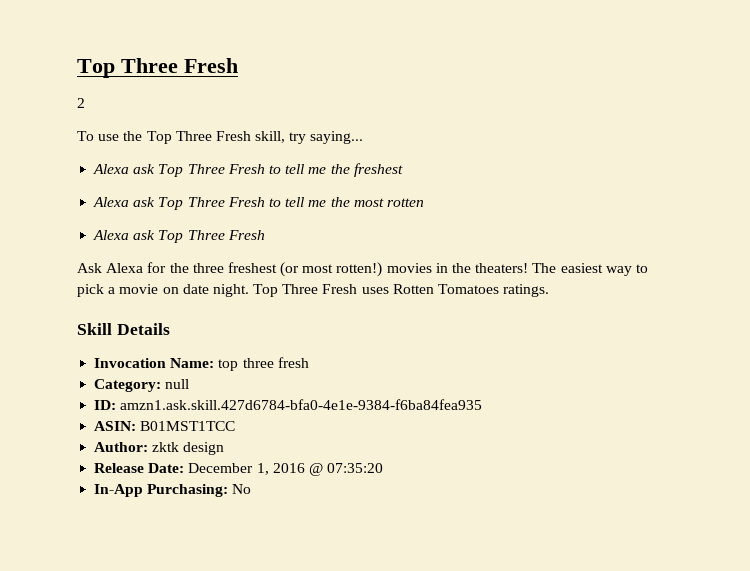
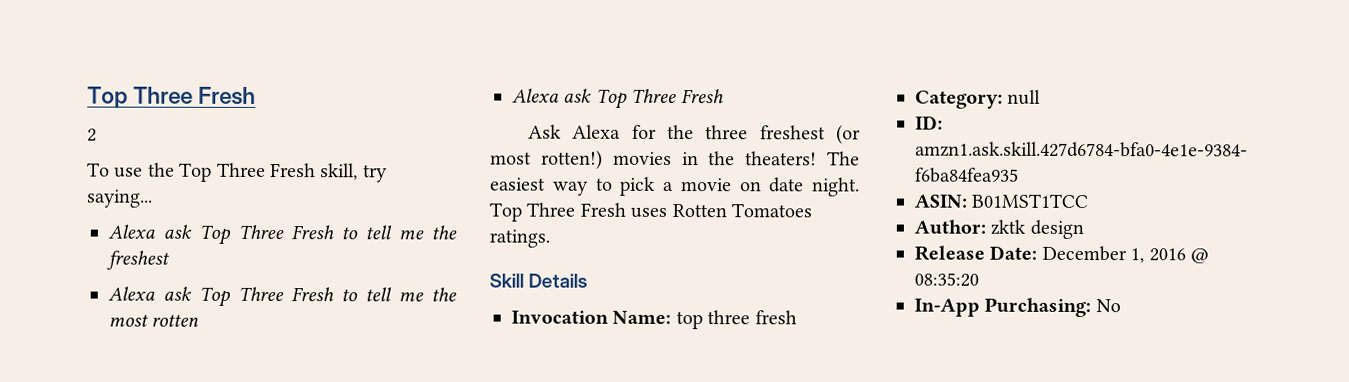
- Release Date: December 1, 2016 @ 07:35:20
+ Release Date: December 1, 2016 @ 08:35:20

